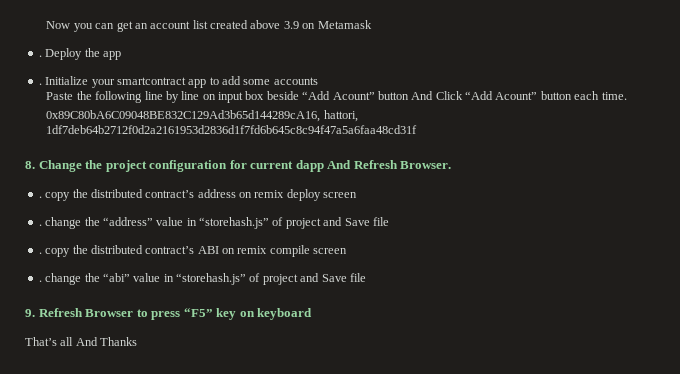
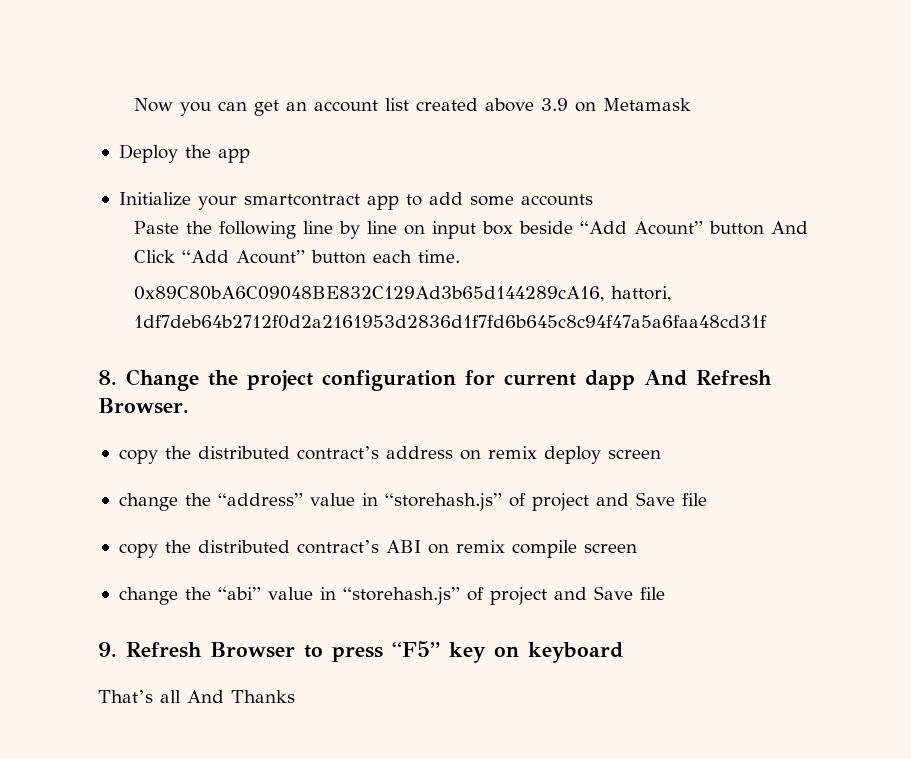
  Now you can get an account list created above 3.9 on Metamask
- . Deploy the app
- . Initialize your smartcontract app to add some accounts
+ Deploy the app
+ Initialize your smartcontract app to add some accounts
- . copy the distributed contract’s address on remix deploy screen
+ copy the distributed contract’s address on remix deploy screen
- . change the “address” value in “storehash.js” of project and Save file
+ change the “address” value in “storehash.js” of project and Save file
- . copy the distributed contract’s ABI on remix compile screen
+ copy the distributed contract’s ABI on remix compile screen
- . change the “abi” value in “storehash.js” of project and Save file
+ change the “abi” value in “storehash.js” of project and Save file

